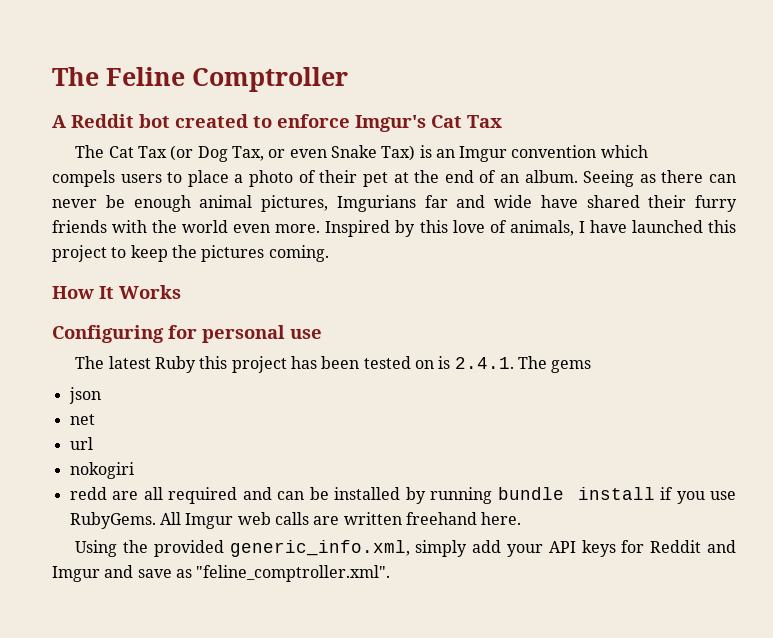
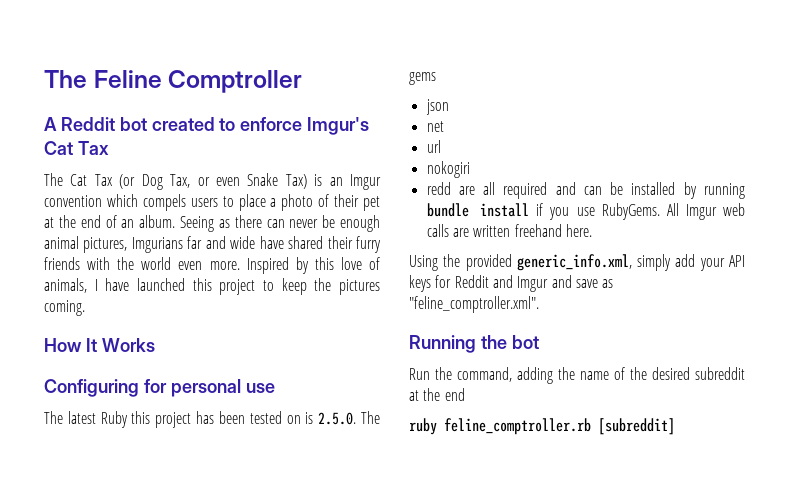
- The Cat Tax (or Dog Tax, or even Snake Tax) is an Imgur convention which
- compels users to place a photo of their pet at the end of an album.
+ The Cat Tax (or Dog Tax, or even Snake Tax) is an Imgur convention which compels users to place a photo of their pet at the end of an album.
- The latest Ruby this project has been tested on is 2.4.1. The gems
+ The latest Ruby this project has been tested on is 2.5.0. The gems
+ Running the bot
+ Run the command, adding the name of the desired subreddit at the end
+ ruby feline_comptroller.rb [subreddit]

